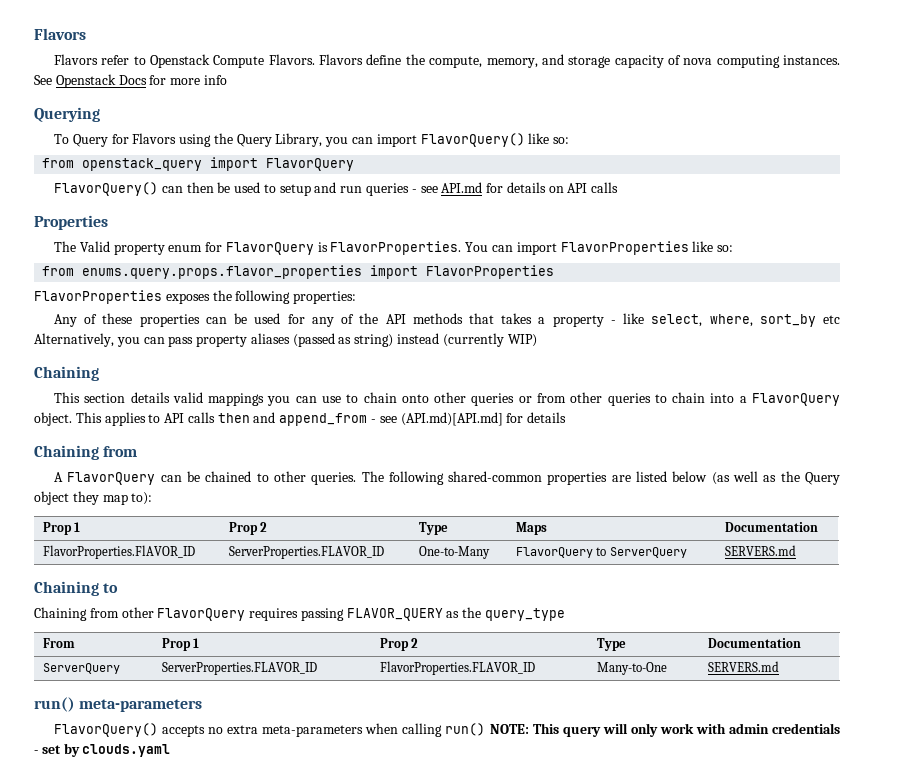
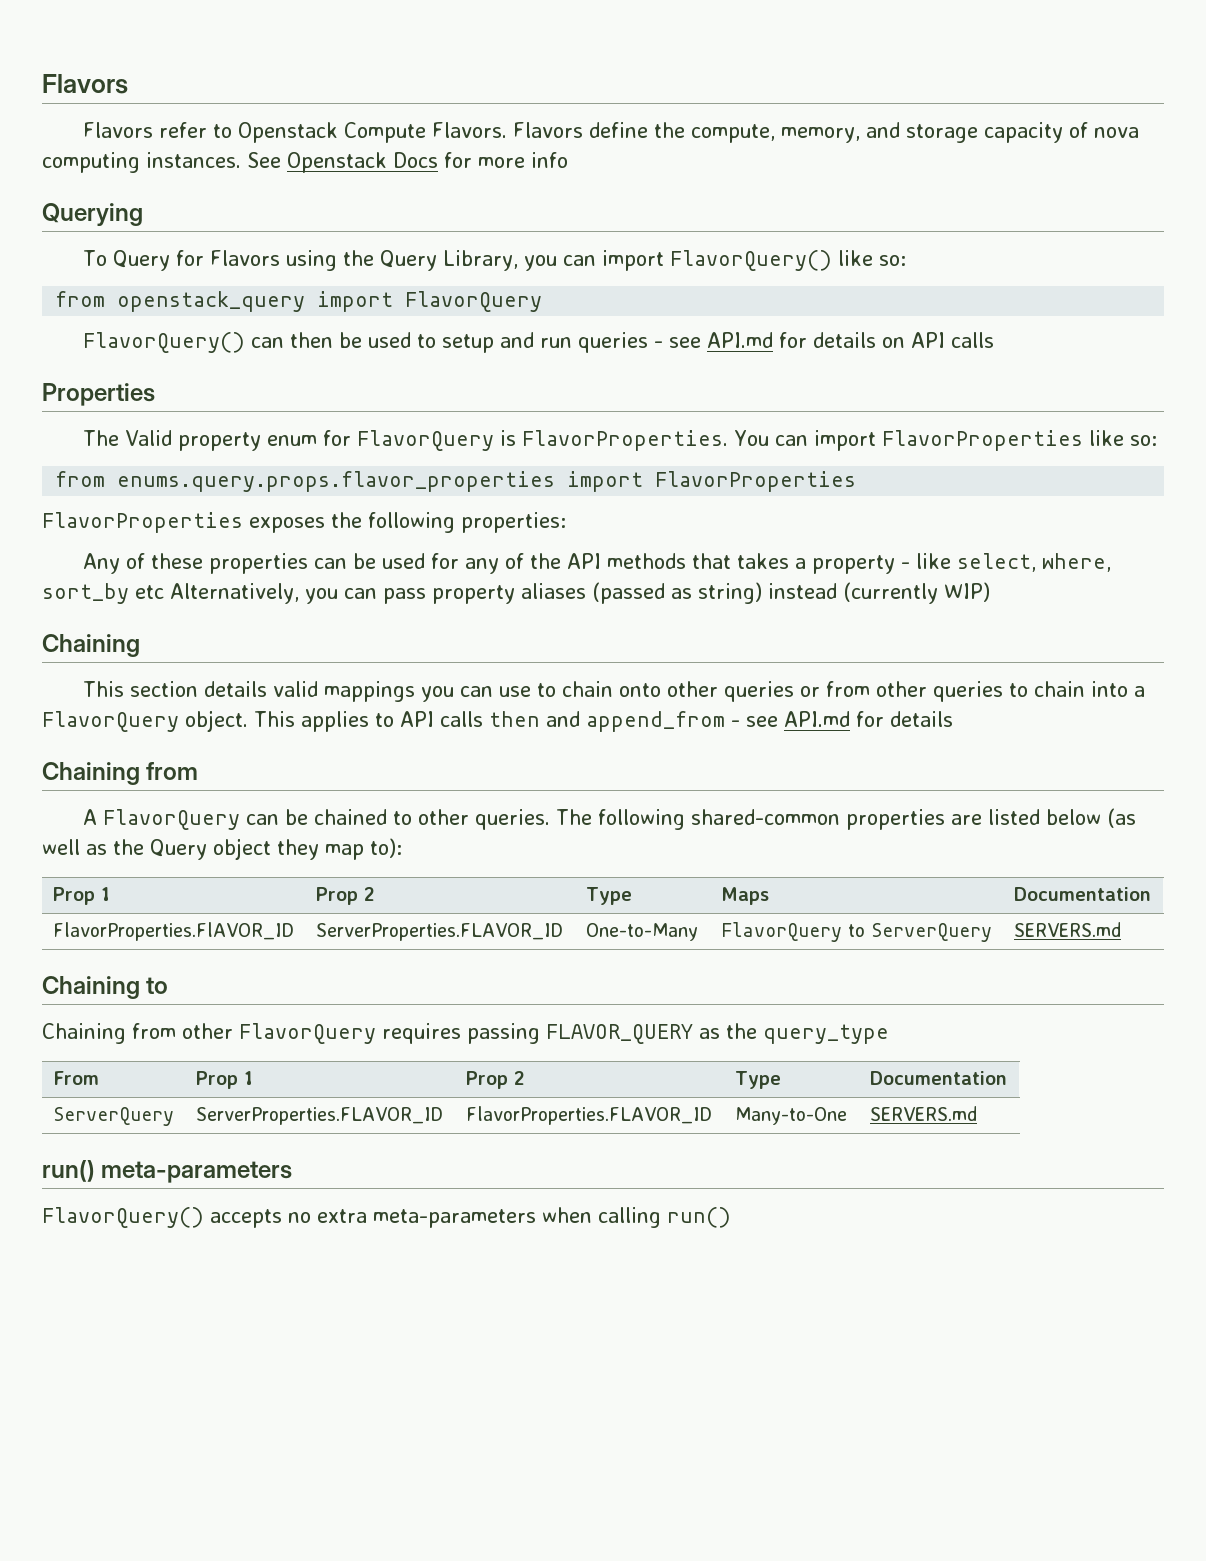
- This applies to API calls then and append_from - see (API.md)[API.md] for details
+ This applies to API calls then and append_from - see API.md for details
- FlavorQuery() accepts no extra meta-parameters when calling run() NOTE: This query will only work with admin credentials - set by clouds.yaml
+ FlavorQuery() accepts no extra meta-parameters when calling run()

